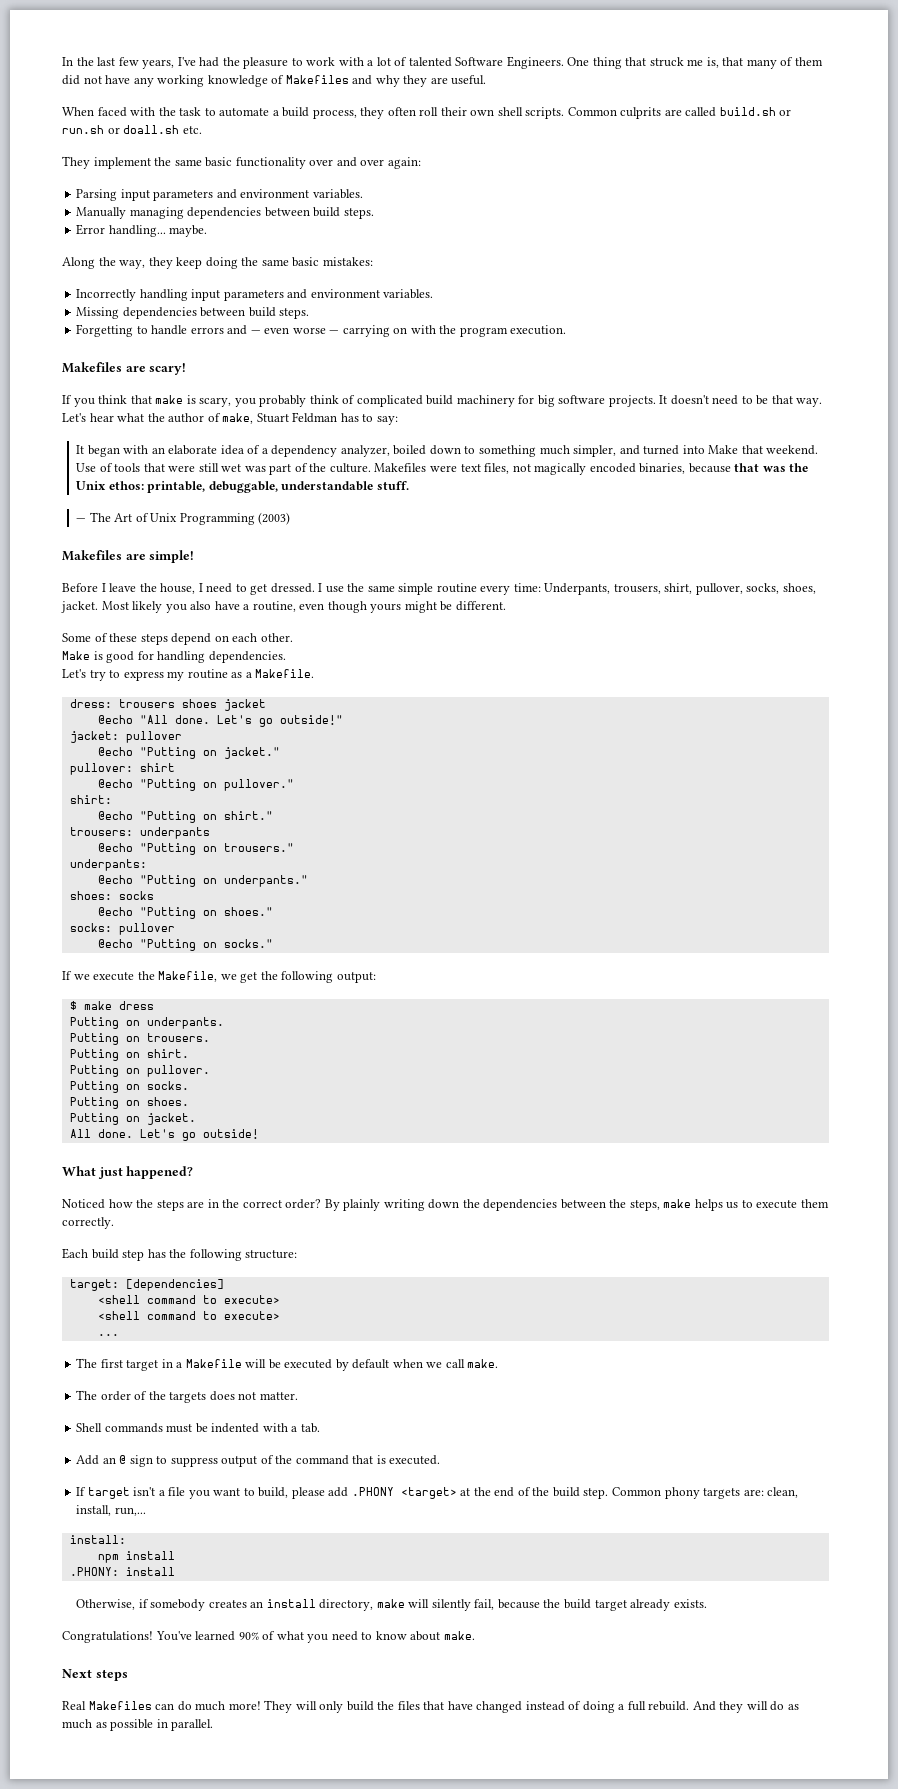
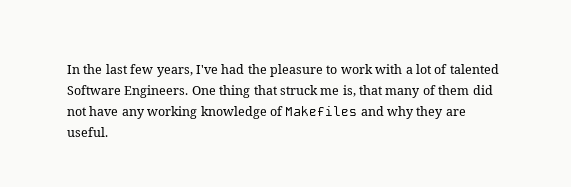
- When faced with the task to automate a build process, they often roll their own shell scripts. Common culprits are called build.sh or run.sh or doall.sh etc.
- They implement the same basic functionality over and over again:
- Parsing input parameters and environment variables.
- Manually managing dependencies between build steps.
- Error handling... maybe.
- Along the way, they keep doing the same basic mistakes:
- Incorrectly handling input parameters and environment variables.
- Missing dependencies between build steps.
- Forgetting to handle errors and — even worse — carrying on with the program execution.
- Makefiles are scary!
- If you think that make is scary, you probably think of complicated build machinery for big software projects. It doesn't need to be that way. Let's hear what the author of make, Stuart Feldman has to say:
- It began with an elaborate idea of a dependency analyzer, boiled down to something much simpler, and turned into Make that weekend. Use of tools that were still wet was part of the culture. Makefiles were text files, not magically encoded binaries, because that was the Unix ethos: printable, debuggable, understandable stuff.
- — The Art of Unix Programming (2003)
- Makefiles are simple!
- Before I leave the house, I need to get dressed. I use the same simple routine every time: Underpants, trousers, shirt, pullover, socks, shoes, jacket. Most likely you also have a routine, even though yours might be different.
- Some of these steps depend on each other.
- Make is good for handling dependencies.
- Let's try to express my routine as a Makefile.
- dress: trousers shoes jacket
- @echo "All done. Let's go outside!"
- jacket: pullover
- @echo "Putting on jacket."
- pullover: shirt
- @echo "Putting on pullover."
- shirt:
- @echo "Putting on shirt."
- trousers: underpants
- @echo "Putting on trousers."
- underpants:
- @echo "Putting on underpants."
- shoes: socks
- @echo "Putting on shoes."
- socks: pullover
- @echo "Putting on socks."
- If we execute the Makefile, we get the following output:
- $ make dress
- Putting on underpants.
- Putting on trousers.
- Putting on shirt.
- Putting on pullover.
- Putting on socks.
- Putting on shoes.
- Putting on jacket.
- All done. Let's go outside!
- What just happened?
- Noticed how the steps are in the correct order? By plainly writing down the dependencies between the steps, make helps us to execute them correctly.
- Each build step has the following structure:
- target: [dependencies]
- <shell command to execute>
- <shell command to execute>
- ...
- The first target in a Makefile will be executed by default when we call make.
- The order of the targets does not matter.
- Shell commands must be indented with a tab.
- Add an @ sign to suppress output of the command that is executed.
- If target isn't a file you want to build, please add .PHONY <target> at the end of the build step. Common phony targets are: clean, install, run,...
- install:
- npm install
- .PHONY: install
- Otherwise, if somebody creates an install directory, make will silently fail, because the build target already exists.
- Congratulations! You've learned 90% of what you need to know about make.
- Next steps
- Real Makefiles can do much more! They will only build the files that have changed instead of doing a full rebuild. And they will do as much as possible in parallel.

